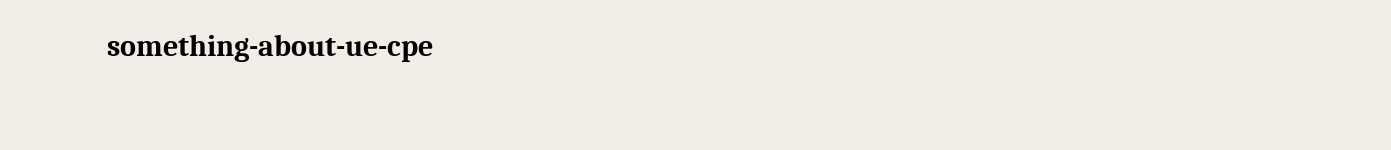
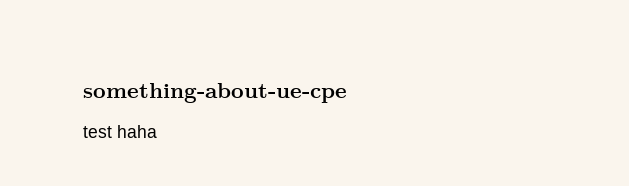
+ test haha

